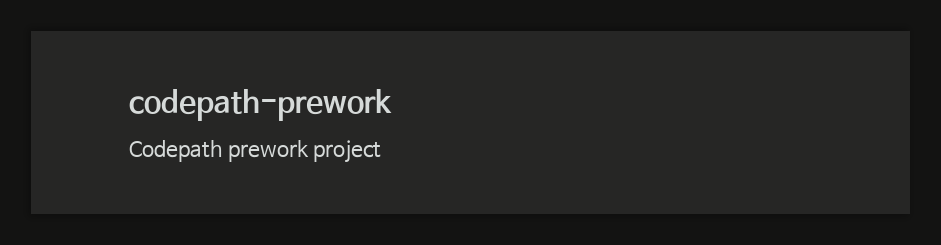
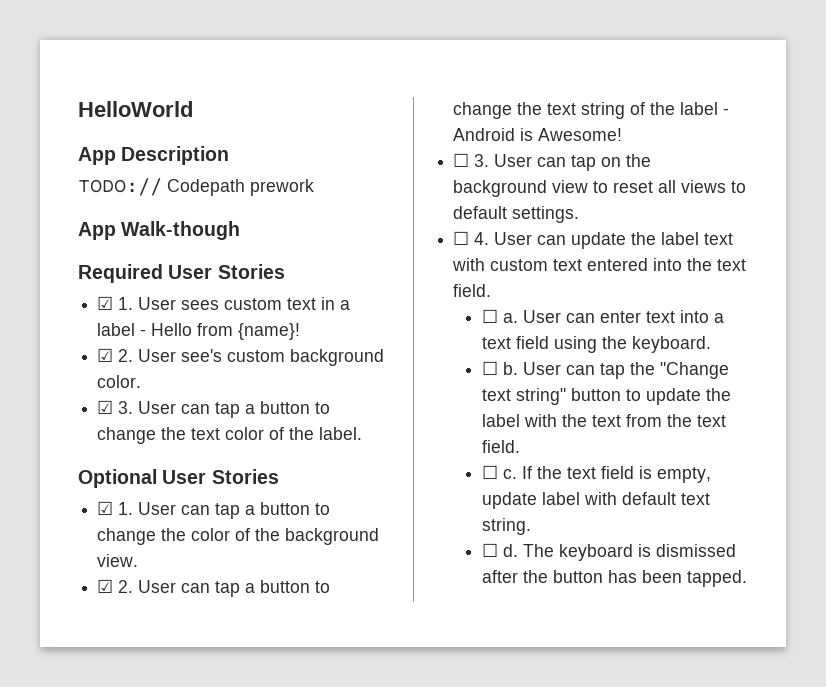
- codepath-prework
- Codepath prework project
+ HelloWorld
+ App Description
+ TODO:// Codepath prework
+ App Walk-though
+ Required User Stories
+ ☑ 1. User sees custom text in a label - Hello from {name}!
+ ☑ 2. User see's custom background color.
+ ☑ 3. User can tap a button to change the text color of the label.
+ Optional User Stories
+ ☑ 1. User can tap a button to change the color of the background view.
+ ☑ 2. User can tap a button to change the text string of the label - Android is Awesome!
+ ☐ 3. User can tap on the background view to reset all views to default settings.
+ ☐ 4. User can update the label text with custom text entered into the text field.
+ ☐ a. User can enter text into a text field using the keyboard.
+ ☐ b. User can tap the "Change text string" button to update the label with the text from the text field.
+ ☐ c. If the text field is empty, update label with default text string.
+ ☐ d. The keyboard is dismissed after the button has been tapped.

